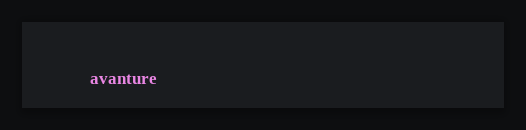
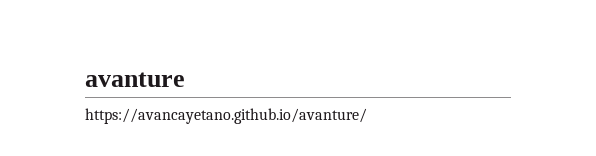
+ https://avancayetano.github.io/avanture/

